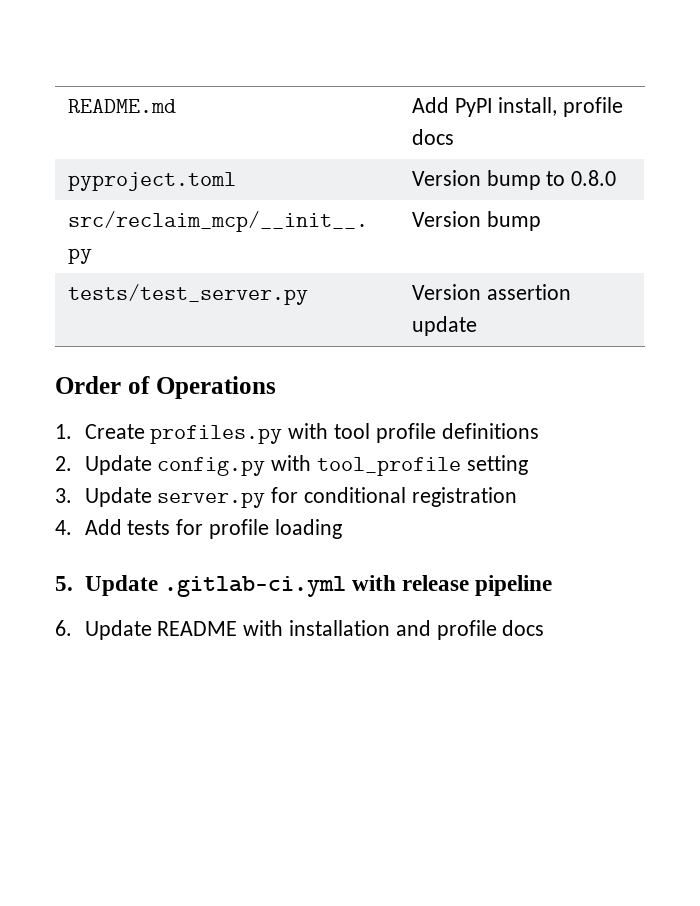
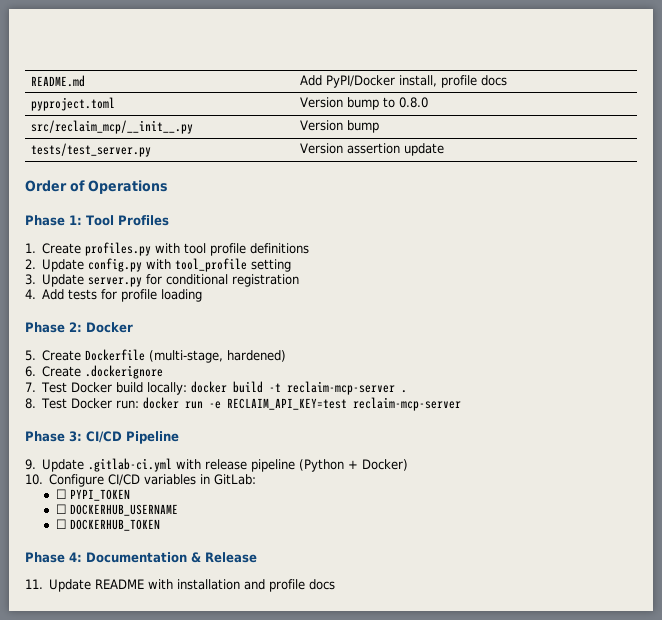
- README.md | Add PyPI install, profile docs
+ README.md | Add PyPI/Docker install, profile docs
+ Phase 1: Tool Profiles
- 5. Update .gitlab-ci.yml with release pipeline
- 6. Update README with installation and profile docs
+ Phase 2: Docker
+ 5. Create Dockerfile (multi-stage, hardened)
+ 6. Create .dockerignore
+ 7. Test Docker build locally: docker build -t reclaim-mcp-server .
+ 8. Test Docker run: docker run -e RECLAIM_API_KEY=test reclaim-mcp-server
+ Phase 3: CI/CD Pipeline
+ 9. Update .gitlab-ci.yml with release pipeline (Python + Docker)
+ 10. Configure CI/CD variables in GitLab:
+ ☐ PYPI_TOKEN
+ ☐ DOCKERHUB_USERNAME
+ ☐ DOCKERHUB_TOKEN
+ Phase 4: Documentation & Release
+ 11. Update README with installation and profile docs

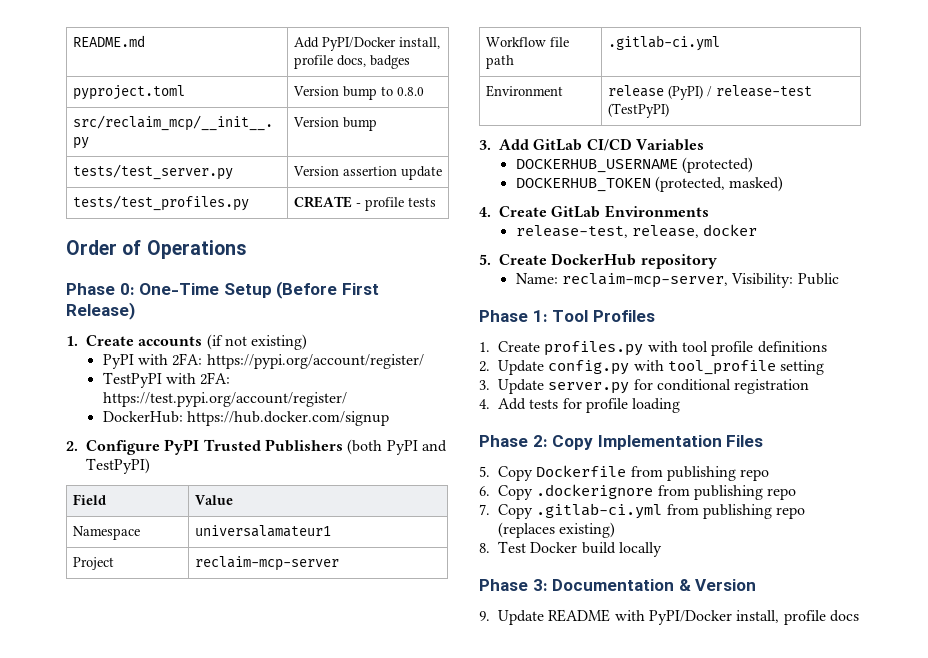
- README.md | Add PyPI/Docker install, profile docs
+ README.md | Add PyPI/Docker install, profile docs, badges
+ tests/test_profiles.py | CREATE - profile tests
  Order of Operations
+ Phase 0: One-Time Setup (Before First Release)
+ 1. Create accounts (if not existing)
+ PyPI with 2FA: https://pypi.org/account/register/
+ TestPyPI with 2FA: https://test.pypi.org/account/register/
+ DockerHub: https://hub.docker.com/signup
+ 2. Configure PyPI Trusted Publishers (both PyPI and TestPyPI)
+ Field | Value
+ Namespace | universalamateur1
+ Project | reclaim-mcp-server
+ Workflow file path | .gitlab-ci.yml
+ Environment | release (PyPI) / release-test (TestPyPI)
+ 3. Add GitLab CI/CD Variables
+ DOCKERHUB_USERNAME (protected)
+ DOCKERHUB_TOKEN (protected, masked)
+ 4. Create GitLab Environments
+ release-test, release, docker
+ 5. Create DockerHub repository
+ Name: reclaim-mcp-server, Visibility: Public
- Phase 2: Docker
- 5. Create Dockerfile (multi-stage, hardened)
+ Phase 2: Copy Implementation Files
+ 5. Copy Dockerfile from publishing repo
- 6. Create .dockerignore
- 7. Test Docker build locally: docker build -t reclaim-mcp-server .
- 8. Test Docker run: docker run -e RECLAIM_API_KEY=test reclaim-mcp-server
- Phase 3: CI/CD Pipeline
- 9. Update .gitlab-ci.yml with release pipeline (Python + Docker)
- 10. Configure CI/CD variables in GitLab:
- ☐ PYPI_TOKEN
- ☐ DOCKERHUB_USERNAME
- ☐ DOCKERHUB_TOKEN
- Phase 4: Documentation & Release
- 11. Update README with installation and profile docs
+ 6. Copy .dockerignore from publishing repo
+ 7. Copy .gitlab-ci.yml from publishing repo (replaces existing)
+ 8. Test Docker build locally
+ Phase 3: Documentation & Version
+ 9. Update README with PyPI/Docker install, profile docs

